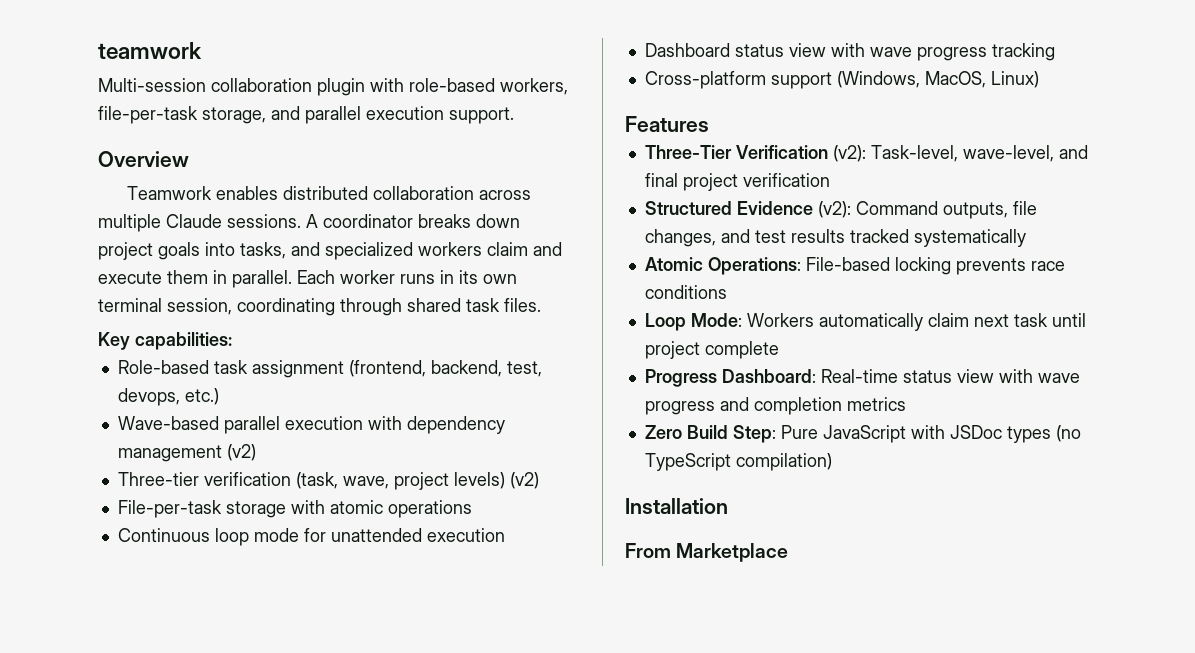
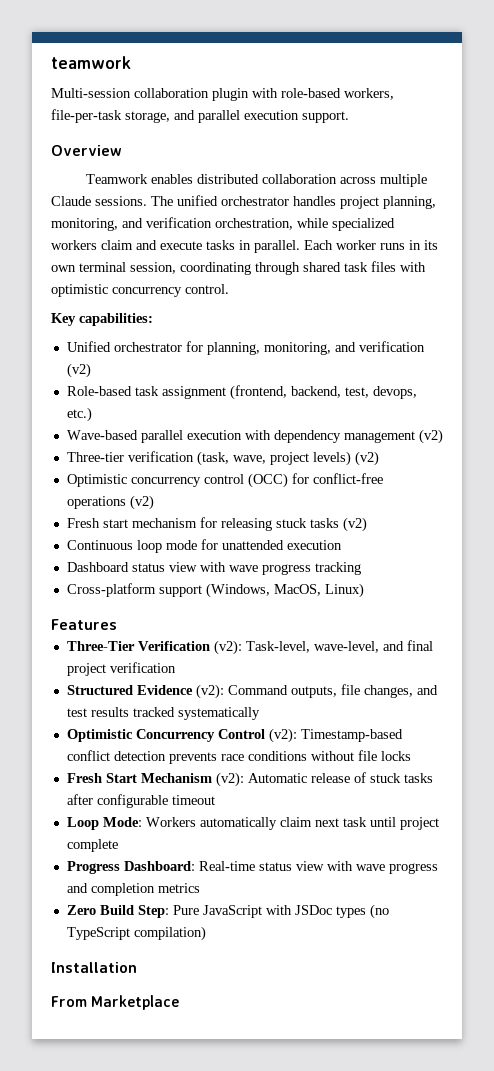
- A coordinator breaks down project goals into tasks, and specialized workers claim and execute them in parallel.
+ The unified orchestrator handles project planning, monitoring, and verification orchestration, while specialized workers claim and execute tasks in parallel.
- Each worker runs in its own terminal session, coordinating through shared task files.
+ Each worker runs in its own terminal session, coordinating through shared task files with optimistic concurrency control.
  Key capabilities:
+ Unified orchestrator for planning, monitoring, and verification (v2)
- File-per-task storage with atomic operations
+ Optimistic concurrency control (OCC) for conflict-free operations (v2)
+ Fresh start mechanism for releasing stuck tasks (v2)
- Atomic Operations: File-based locking prevents race conditions
+ Optimistic Concurrency Control (v2): Timestamp-based conflict detection prevents race conditions without file locks
+ Fresh Start Mechanism (v2): Automatic release of stuck tasks after configurable timeout

